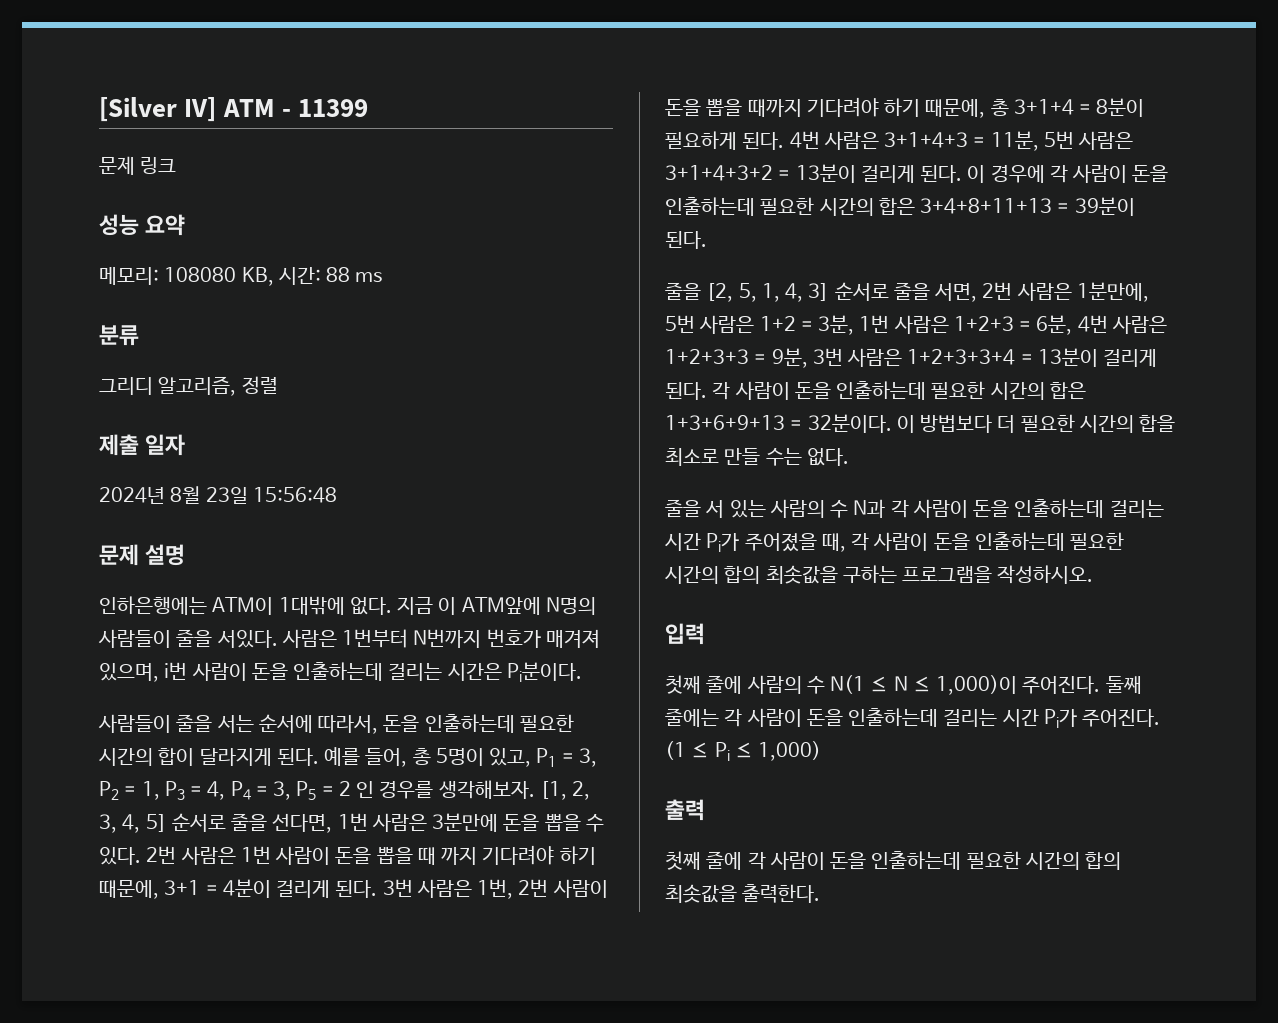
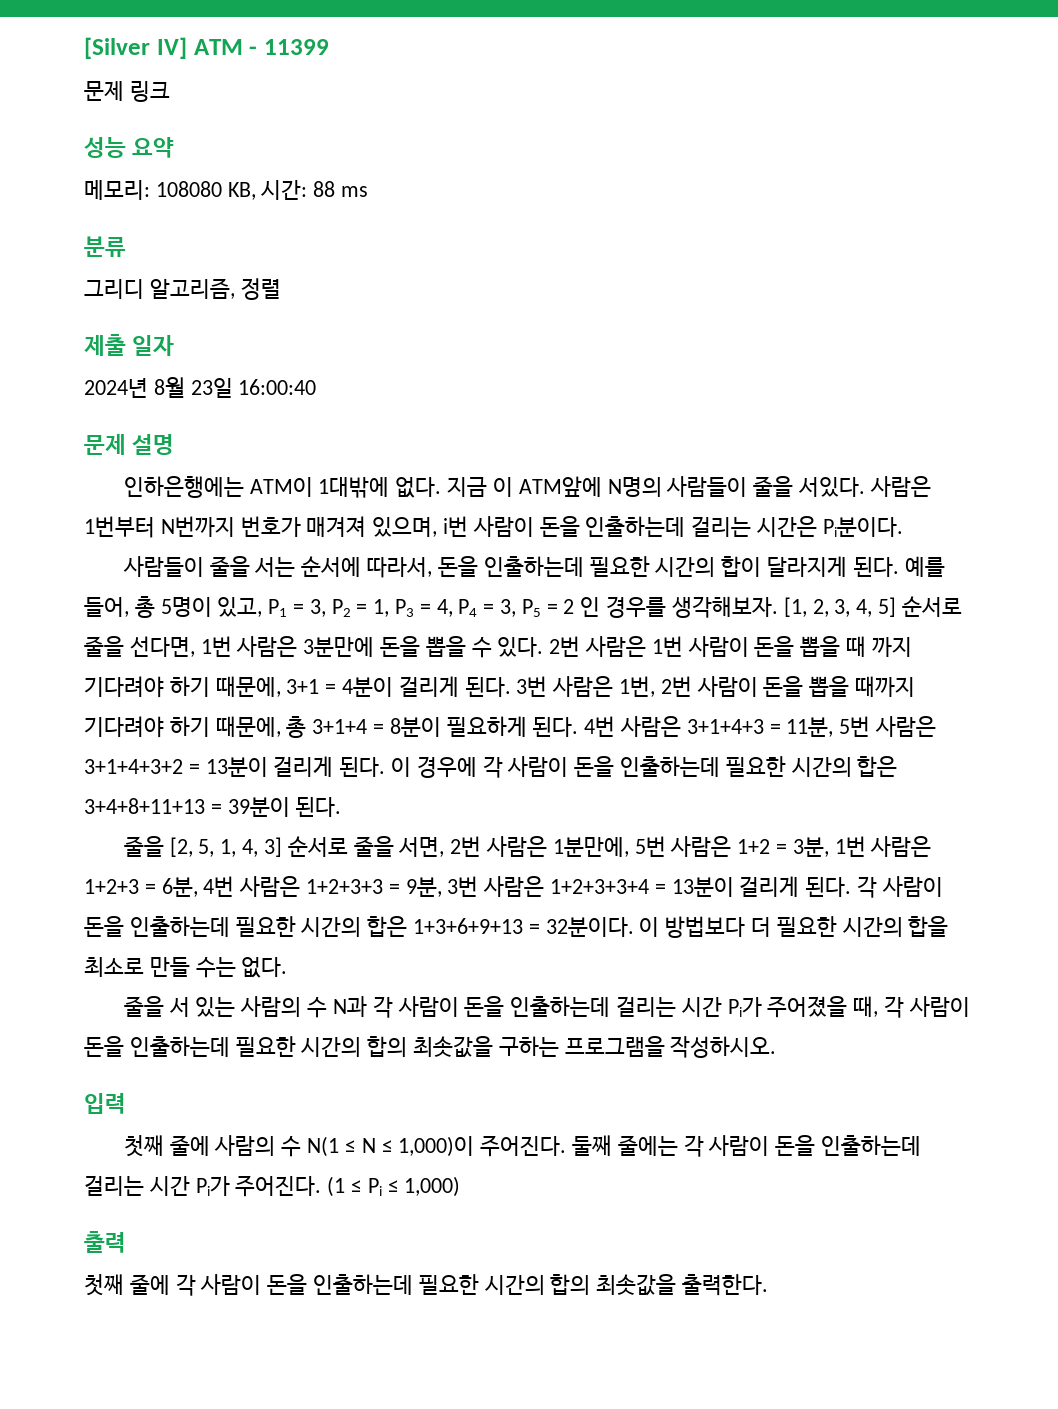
- 2024년 8월 23일 15:56:48
+ 2024년 8월 23일 16:00:40

